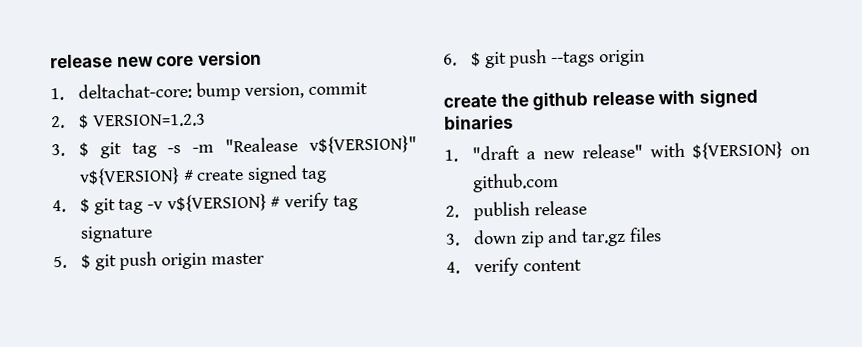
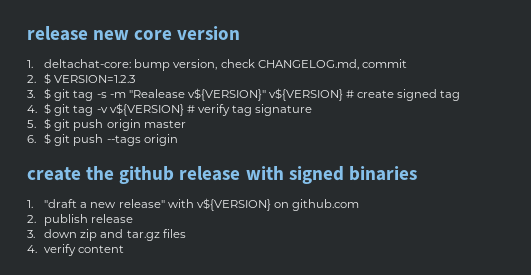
- 1. deltachat-core: bump version, commit
+ 1. deltachat-core: bump version, check CHANGELOG.md, commit
- 1. "draft a new release" with ${VERSION} on github.com
+ 1. "draft a new release" with v${VERSION} on github.com

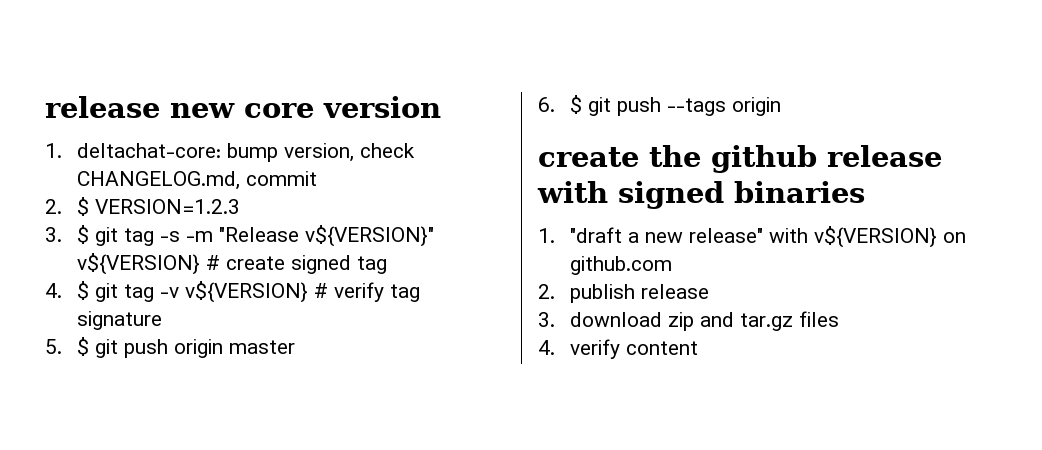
- 3. $ git tag -s -m "Realease v${VERSION}" v${VERSION} # create signed tag
+ 3. $ git tag -s -m "Release v${VERSION}" v${VERSION} # create signed tag
- 3. down zip and tar.gz files
+ 3. download zip and tar.gz files

